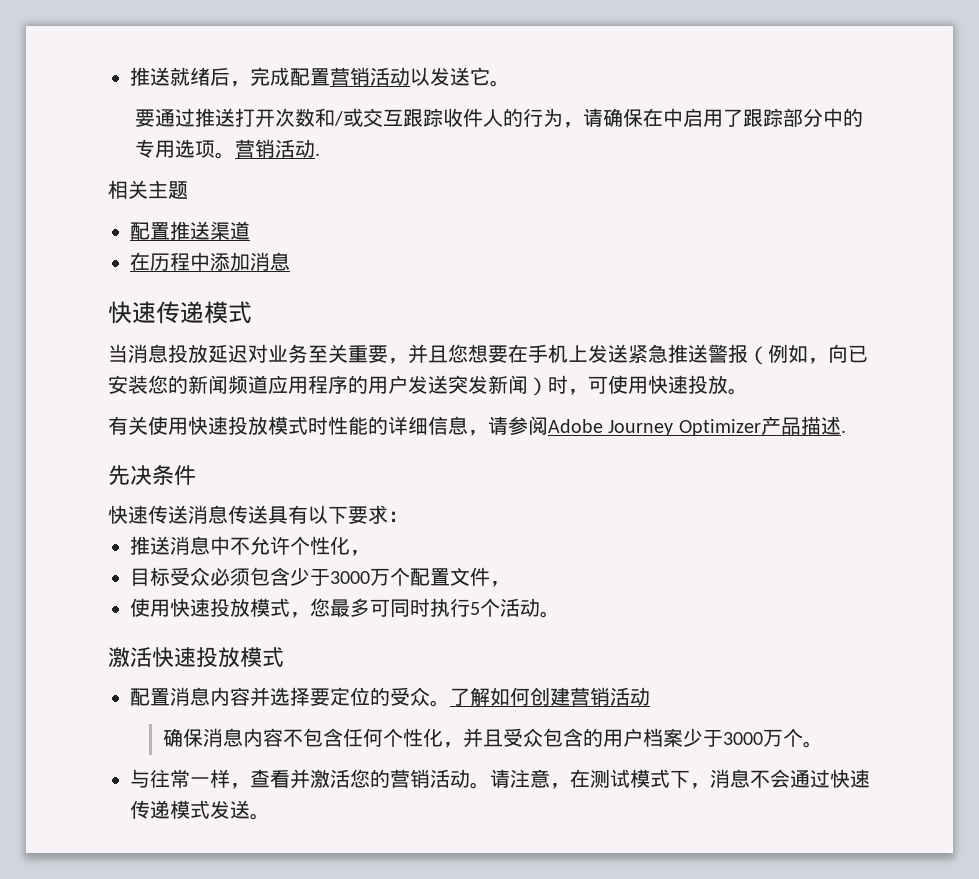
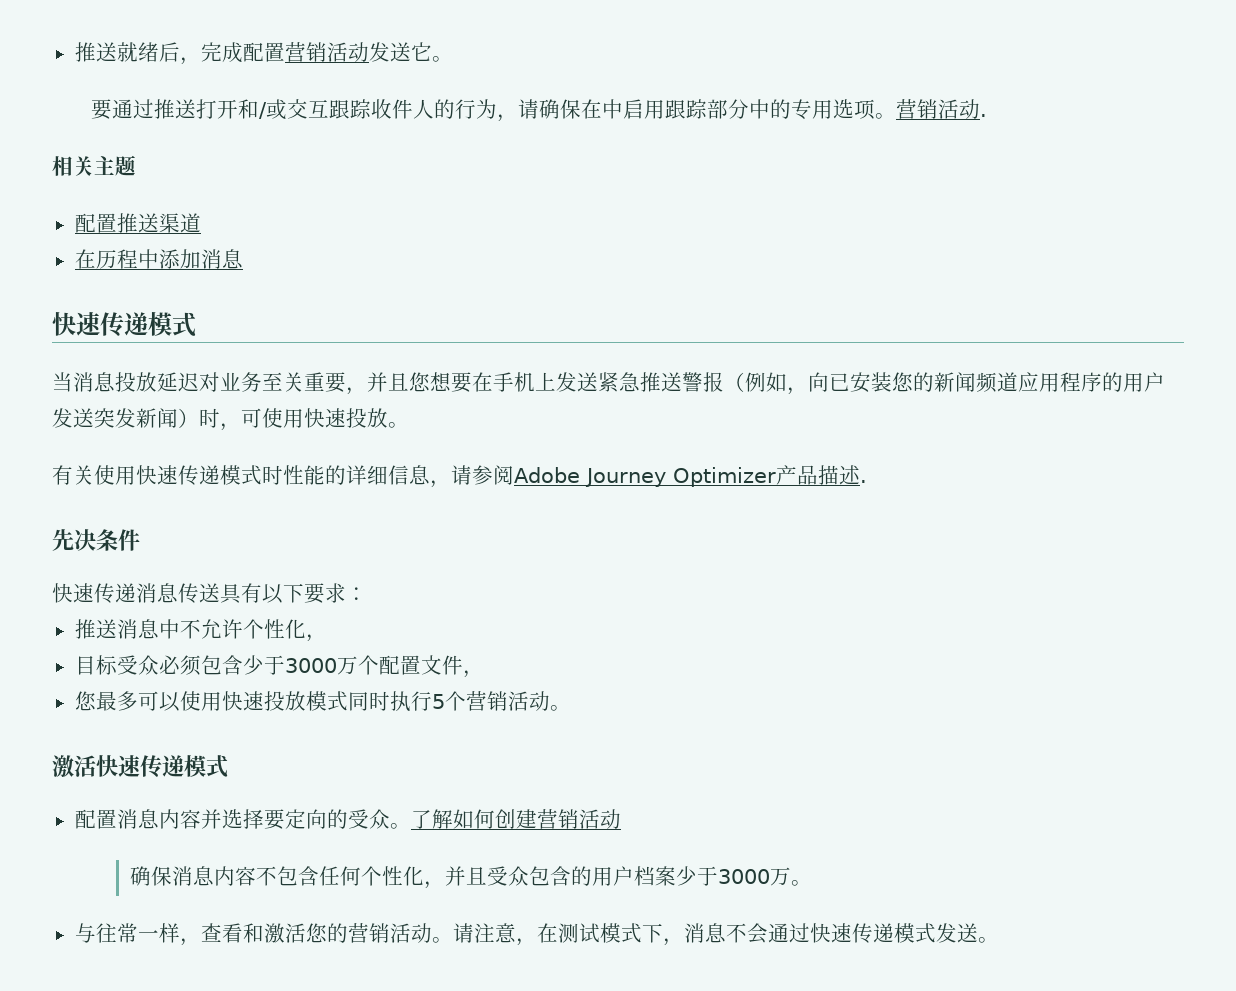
- 推送就绪后，完成配置营销活动以发送它。
+ 推送就绪后，完成配置营销活动发送它。
- 要通过推送打开次数和/或交互跟踪收件人的行为，请确保在中启用了跟踪部分中的专用选项。
+ 要通过推送打开和/或交互跟踪收件人的行为，请确保在中启用跟踪部分中的专用选项。
- 有关使用快速投放模式时性能的详细信息，请参阅Adobe Journey Optimizer产品描述.
+ 有关使用快速传递模式时性能的详细信息，请参阅Adobe Journey Optimizer产品描述.
- 快速传送消息传送具有以下要求：
+ 快速传递消息传送具有以下要求：
- 使用快速投放模式，您最多可同时执行5个活动。
+ 您最多可以使用快速投放模式同时执行5个营销活动。
- 激活快速投放模式
+ 激活快速传递模式
- 配置消息内容并选择要定位的受众。
+ 配置消息内容并选择要定向的受众。
- 确保消息内容不包含任何个性化，并且受众包含的用户档案少于3000万个。
+ 确保消息内容不包含任何个性化，并且受众包含的用户档案少于3000万。
- 与往常一样，查看并激活您的营销活动。
+ 与往常一样，查看和激活您的营销活动。

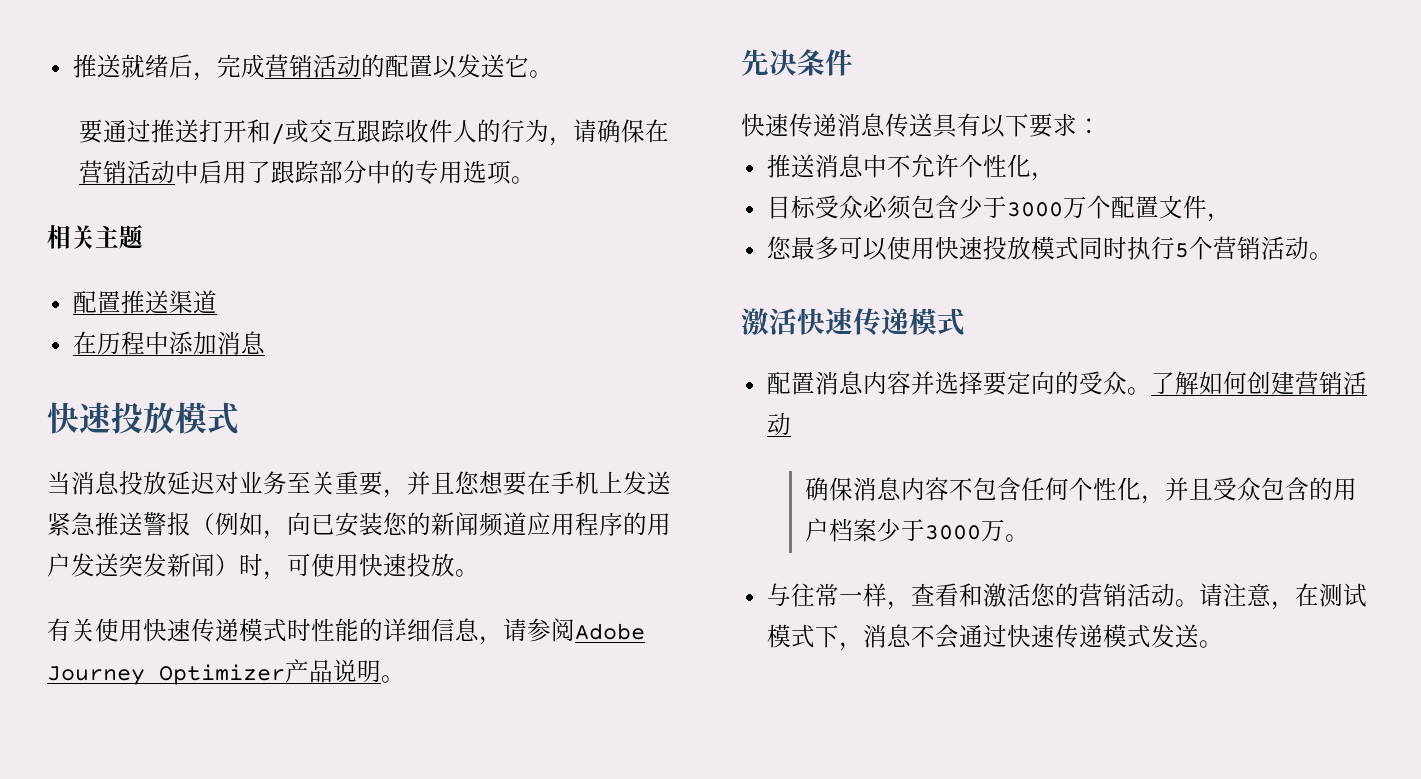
- 推送就绪后，完成配置营销活动发送它。
+ 推送就绪后，完成营销活动的配置以发送它。
- 要通过推送打开和/或交互跟踪收件人的行为，请确保在中启用跟踪部分中的专用选项。营销活动.
+ 要通过推送打开和/或交互跟踪收件人的行为，请确保在营销活动中启用了跟踪部分中的专用选项。
  在历程中添加消息
- 快速传递模式
+ 快速投放模式
- 有关使用快速传递模式时性能的详细信息，请参阅Adobe Journey Optimizer产品描述.
+ 有关使用快速传递模式时性能的详细信息，请参阅Adobe Journey Optimizer产品说明。

